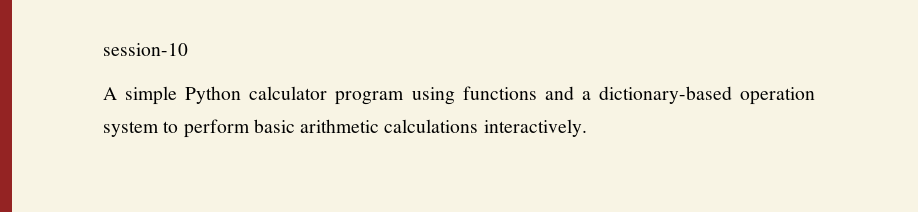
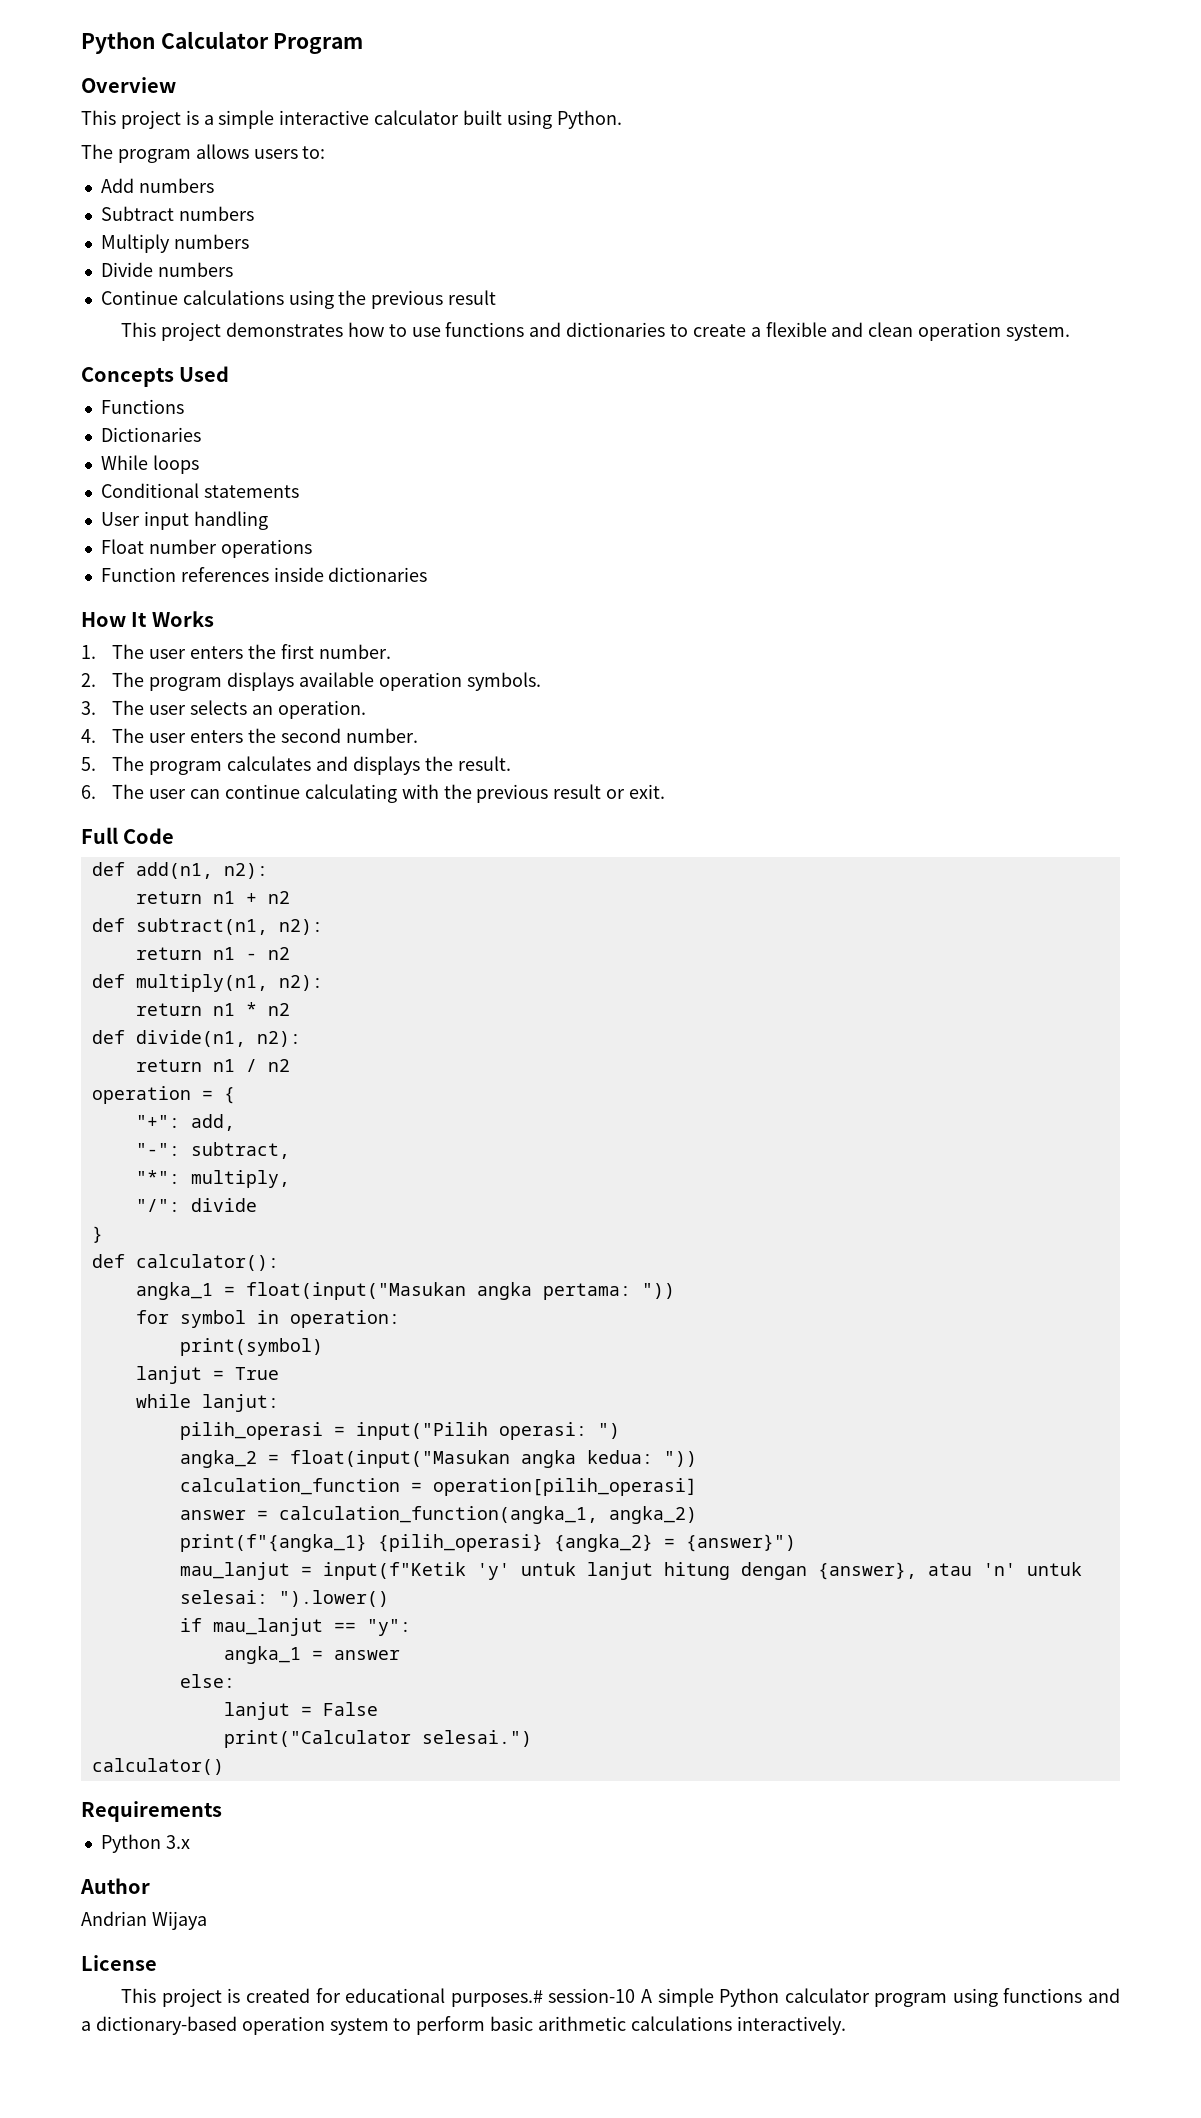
- session-10
- A simple Python calculator program using functions and a dictionary-based operation system to perform basic arithmetic calculations interactively.
+ Python Calculator Program
+ Overview
+ This project is a simple interactive calculator built using Python.
+ The program allows users to:
+ Add numbers
+ Subtract numbers
+ Multiply numbers
+ Divide numbers
+ Continue calculations using the previous result
+ This project demonstrates how to use functions and dictionaries to create a flexible and clean operation system.
+ Concepts Used
+ Functions
+ Dictionaries
+ While loops
+ Conditional statements
+ User input handling
+ Float number operations
+ Function references inside dictionaries
+ How It Works
+ 1. The user enters the first number.
+ 2. The program displays available operation symbols.
+ 3. The user selects an operation.
+ 4. The user enters the second number.
+ 5. The program calculates and displays the result.
+ 6. The user can continue calculating with the previous result or exit.
+ Full Code
+ def add(n1, n2):
+ return n1 + n2
+ def subtract(n1, n2):
+ return n1 - n2
+ def multiply(n1, n2):
+ return n1 * n2
+ def divide(n1, n2):
+ return n1 / n2
+ operation = {
+ "+": add,
+ "-": subtract,
+ "*": multiply,
+ "/": divide
+ }
+ def calculator():
+ angka_1 = float(input("Masukan angka pertama: "))
+ for symbol in operation:
+ print(symbol)
+ lanjut = True
+ while lanjut:
+ pilih_operasi = input("Pilih operasi: ")
+ angka_2 = float(input("Masukan angka kedua: "))
+ calculation_function = operation[pilih_operasi]
+ answer = calculation_function(angka_1, angka_2)
+ print(f"{angka_1} {pilih_operasi} {angka_2} = {answer}")
+ mau_lanjut = input(f"Ketik 'y' untuk lanjut hitung dengan {answer}, atau 'n' untuk selesai: ").lower()
+ if mau_lanjut == "y":
+ angka_1 = answer
+ else:
+ lanjut = False
+ print("Calculator selesai.")
+ calculator()
+ Requirements
+ Python 3.x
+ Author
+ Andrian Wijaya
+ License
+ This project is created for educational purposes.# session-10 A simple Python calculator program using functions and a dictionary-based operation system to perform basic arithmetic calculations interactively.

